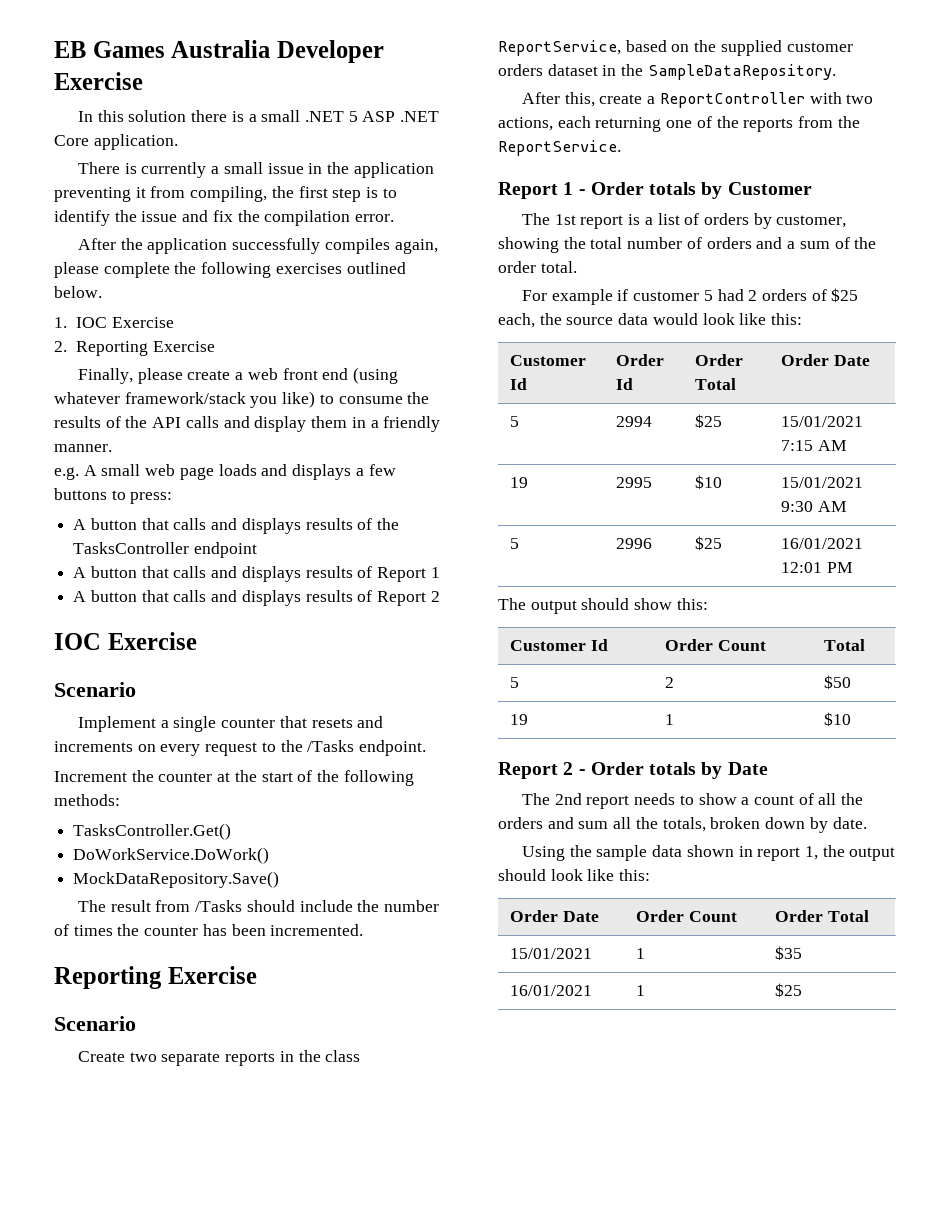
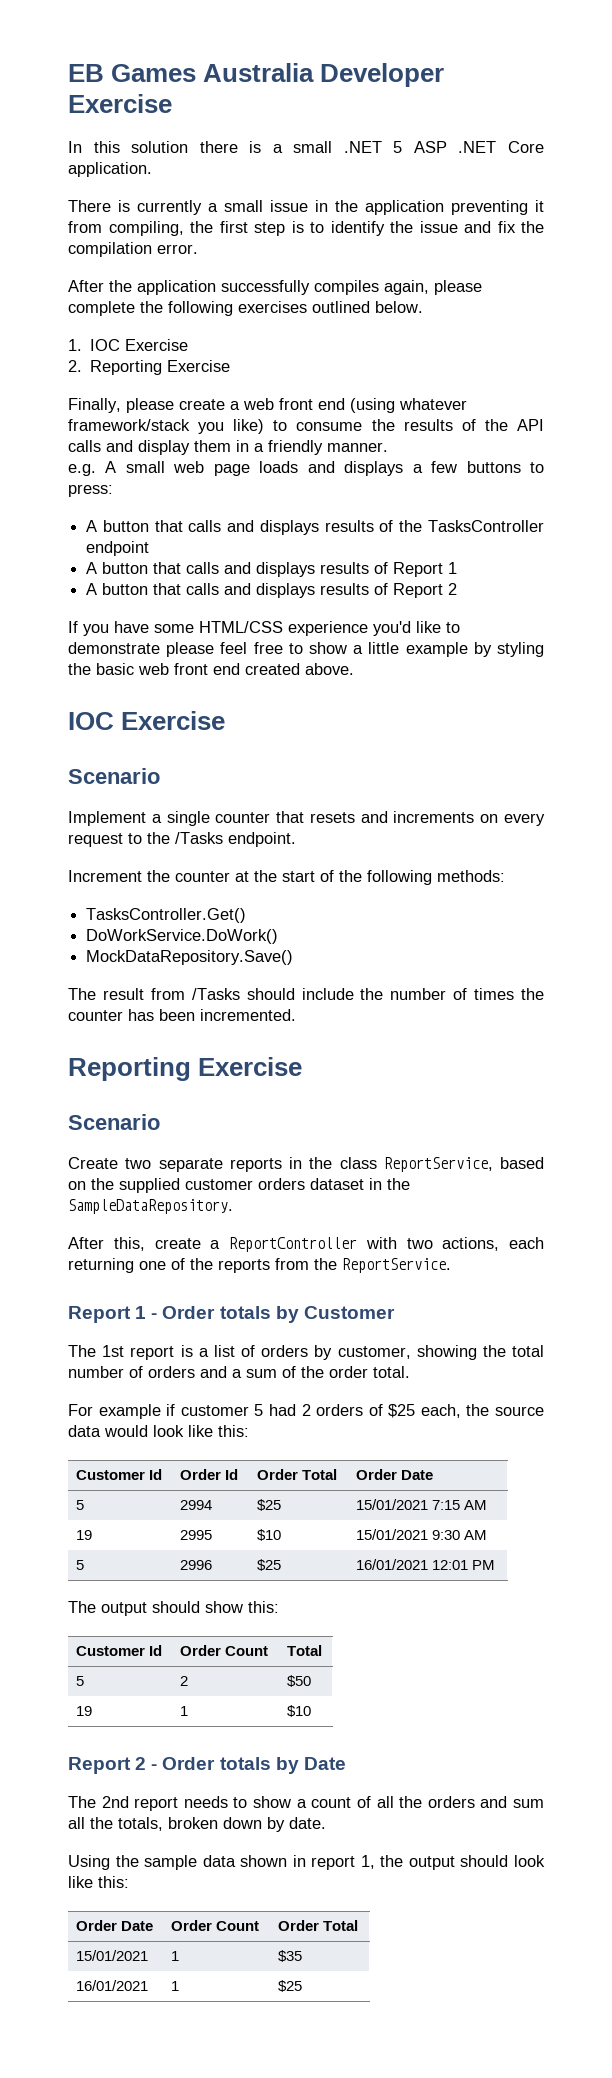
+ If you have some HTML/CSS experience you'd like to demonstrate please feel free to show a little example by styling the basic web front end created above.

